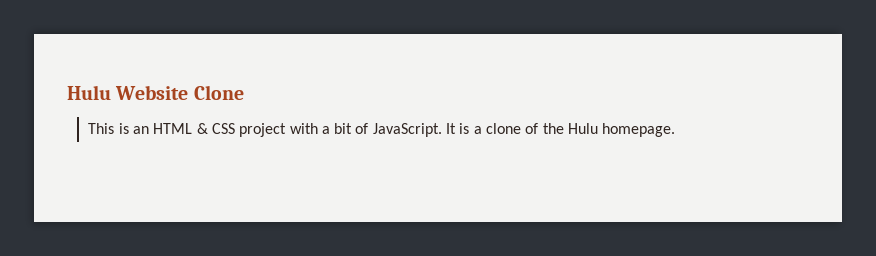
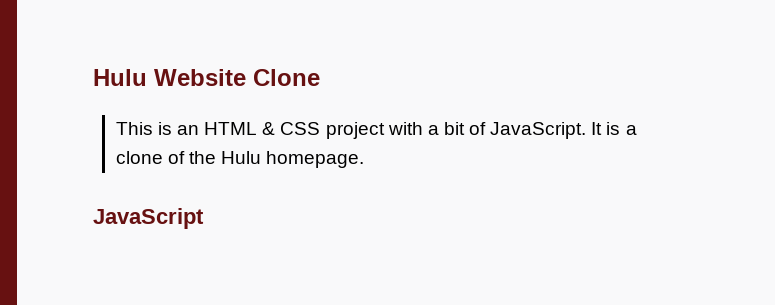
+ JavaScript

